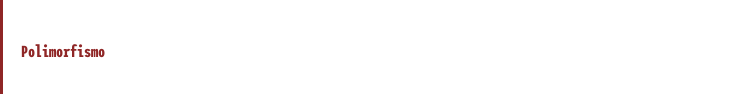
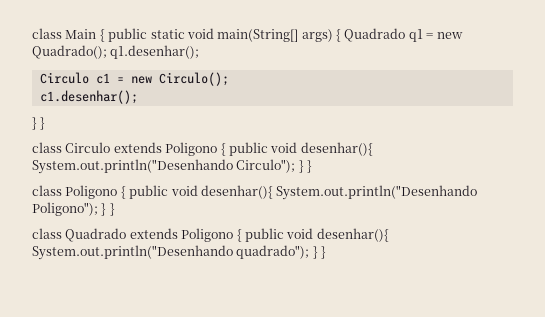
- Polimorfismo
+ class Main { public static void main(String[] args) { Quadrado q1 = new Quadrado(); q1.desenhar();
+ Circulo c1 = new Circulo();
+ c1.desenhar();
+ } }
+ class Circulo extends Poligono { public void desenhar(){ System.out.println("Desenhando Circulo"); } }
+ class Poligono { public void desenhar(){ System.out.println("Desenhando Poligono"); } }
+ class Quadrado extends Poligono { public void desenhar(){ System.out.println("Desenhando quadrado"); } }

